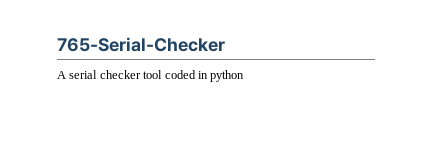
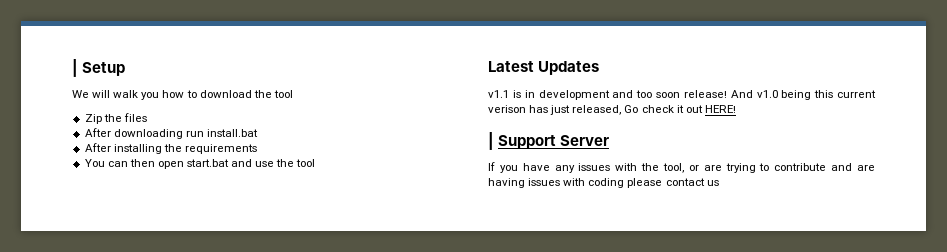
- 765-Serial-Checker
- A serial checker tool coded in python
+ | Setup
+ We will walk you how to download the tool
+ Zip the files
+ After downloading run install.bat
+ After installing the requirements
+ You can then open start.bat and use the tool
+ Latest Updates
+ v1.1 is in development and too soon release! And v1.0 being this current verison has just released, Go check it out HERE!
+ | Support Server
+ If you have any issues with the tool, or are trying to contribute and are having issues with coding please contact us

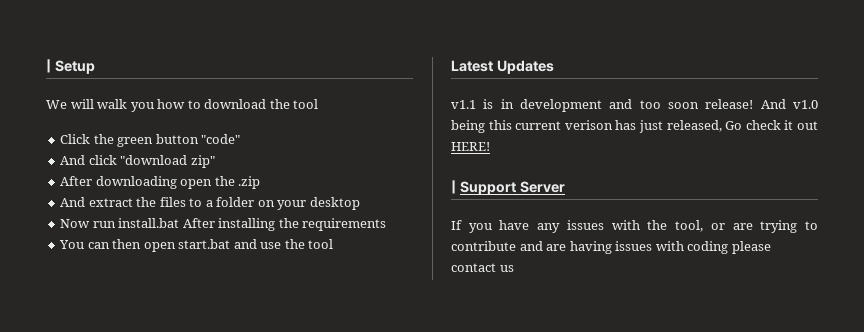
- Zip the files
- After downloading run install.bat
- After installing the requirements
+ Click the green button "code"
+ And click "download zip"
+ After downloading open the .zip
+ And extract the files to a folder on your desktop
+ Now run install.bat After installing the requirements

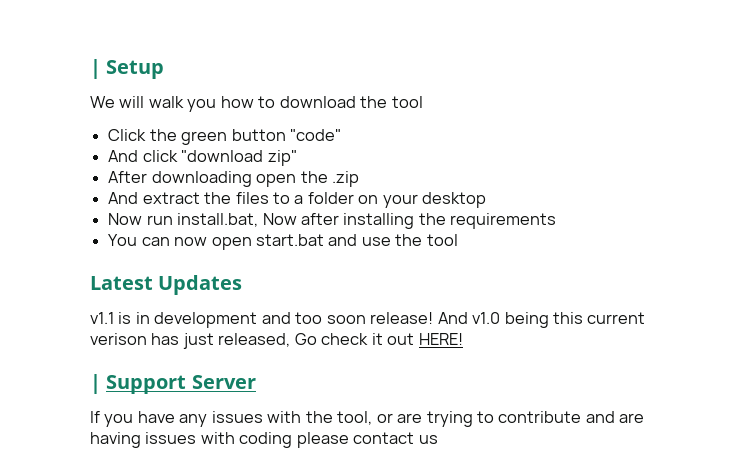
- Now run install.bat After installing the requirements
+ Now run install.bat, Now after installing the requirements
- You can then open start.bat and use the tool
+ You can now open start.bat and use the tool

